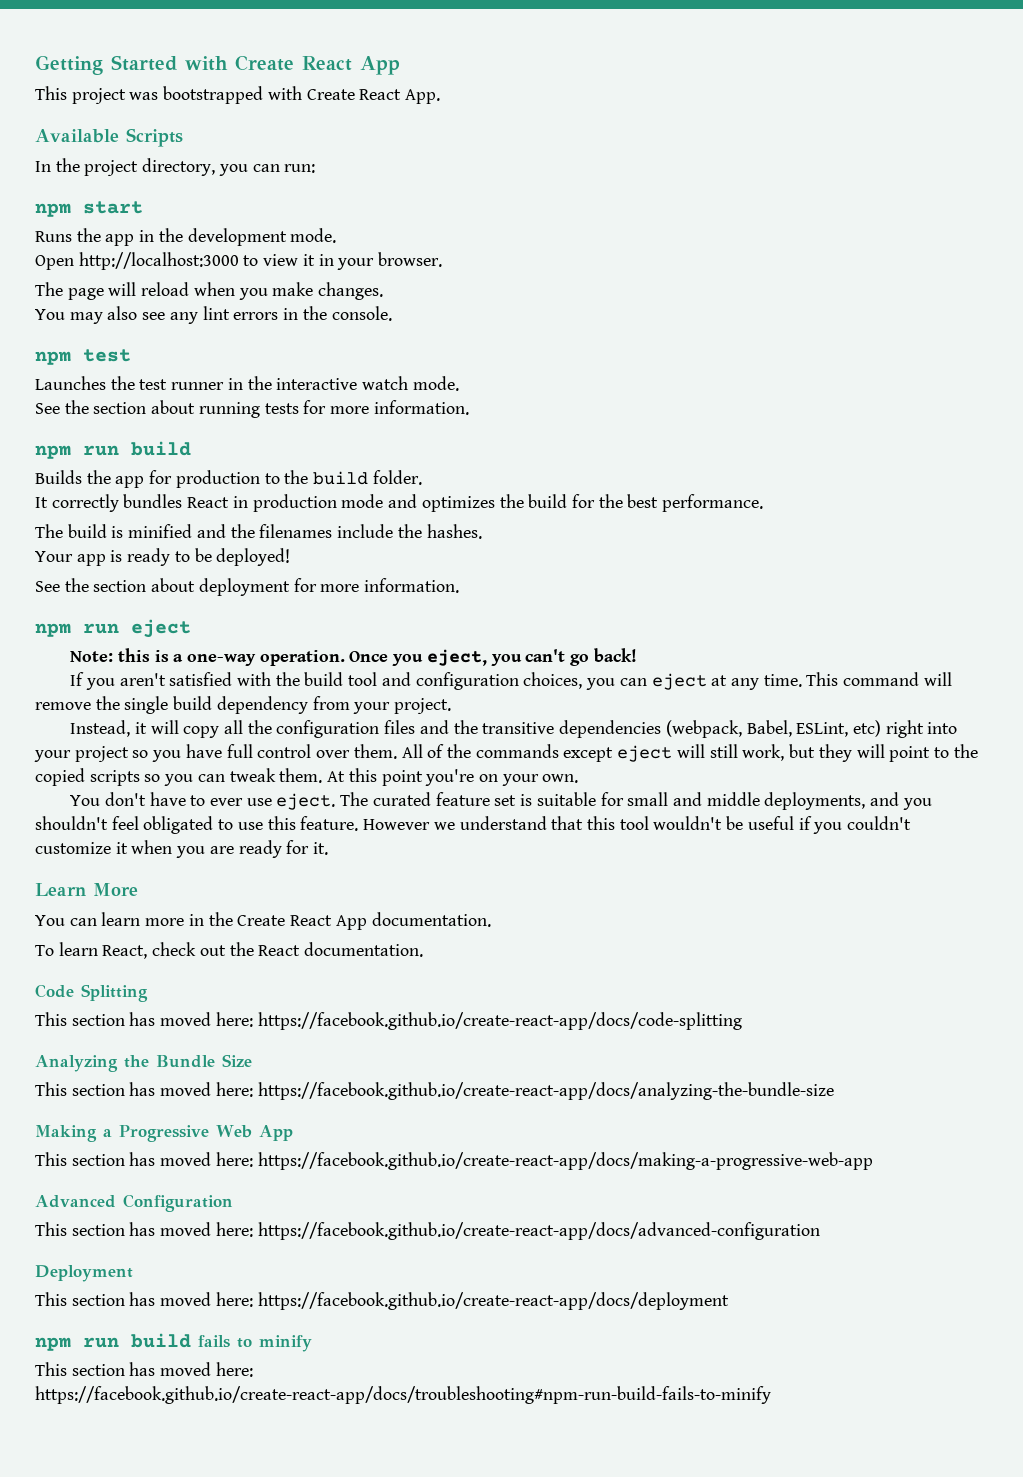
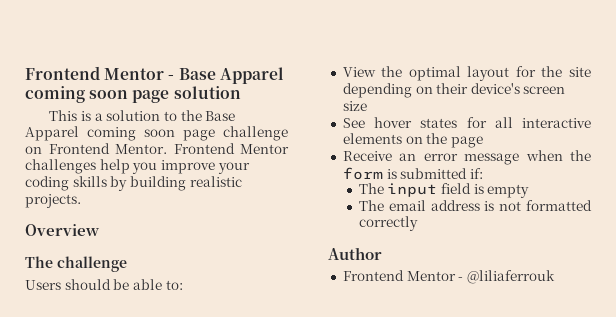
- Getting Started with Create React App
- This project was bootstrapped with Create React App.
- Available Scripts
- In the project directory, you can run:
- npm start
- Runs the app in the development mode.
- Open http://localhost:3000 to view it in your browser.
- The page will reload when you make changes.
- You may also see any lint errors in the console.
- npm test
- Launches the test runner in the interactive watch mode.
- See the section about running tests for more information.
- npm run build
- Builds the app for production to the build folder.
- It correctly bundles React in production mode and optimizes the build for the best performance.
- The build is minified and the filenames include the hashes.
- Your app is ready to be deployed!
- See the section about deployment for more information.
- npm run eject
- Note: this is a one-way operation. Once you eject, you can't go back!
- If you aren't satisfied with the build tool and configuration choices, you can eject at any time. This command will remove the single build dependency from your project.
- Instead, it will copy all the configuration files and the transitive dependencies (webpack, Babel, ESLint, etc) right into your project so you have full control over them. All of the commands except eject will still work, but they will point to the copied scripts so you can tweak them. At this point you're on your own.
- You don't have to ever use eject. The curated feature set is suitable for small and middle deployments, and you shouldn't feel obligated to use this feature. However we understand that this tool wouldn't be useful if you couldn't customize it when you are ready for it.
- Learn More
- You can learn more in the Create React App documentation.
- To learn React, check out the React documentation.
- Code Splitting
- This section has moved here: https://facebook.github.io/create-react-app/docs/code-splitting
- Analyzing the Bundle Size
- This section has moved here: https://facebook.github.io/create-react-app/docs/analyzing-the-bundle-size
- Making a Progressive Web App
- This section has moved here: https://facebook.github.io/create-react-app/docs/making-a-progressive-web-app
- Advanced Configuration
- This section has moved here: https://facebook.github.io/create-react-app/docs/advanced-configuration
- Deployment
- This section has moved here: https://facebook.github.io/create-react-app/docs/deployment
- npm run build fails to minify
- This section has moved here: https://facebook.github.io/create-react-app/docs/troubleshooting#npm-run-build-fails-to-minify
+ Frontend Mentor - Base Apparel coming soon page solution
+ This is a solution to the Base Apparel coming soon page challenge on Frontend Mentor. Frontend Mentor challenges help you improve your coding skills by building realistic projects.
+ Overview
+ The challenge
+ Users should be able to:
+ View the optimal layout for the site depending on their device's screen size
+ See hover states for all interactive elements on the page
+ Receive an error message when the form is submitted if:
+ The input field is empty
+ The email address is not formatted correctly
+ Author
+ Frontend Mentor - @liliaferrouk

